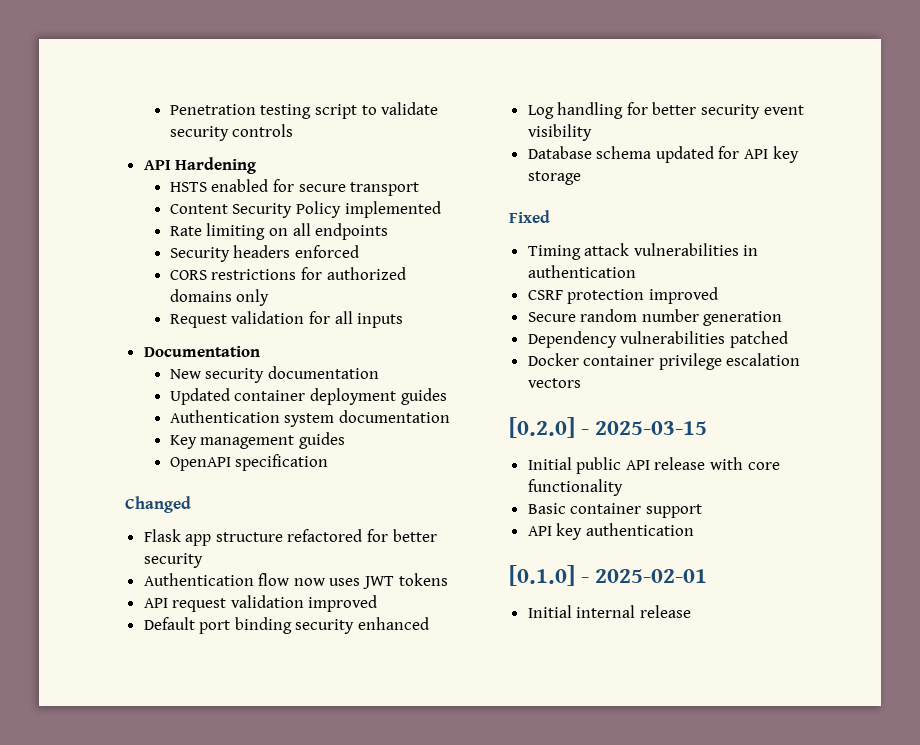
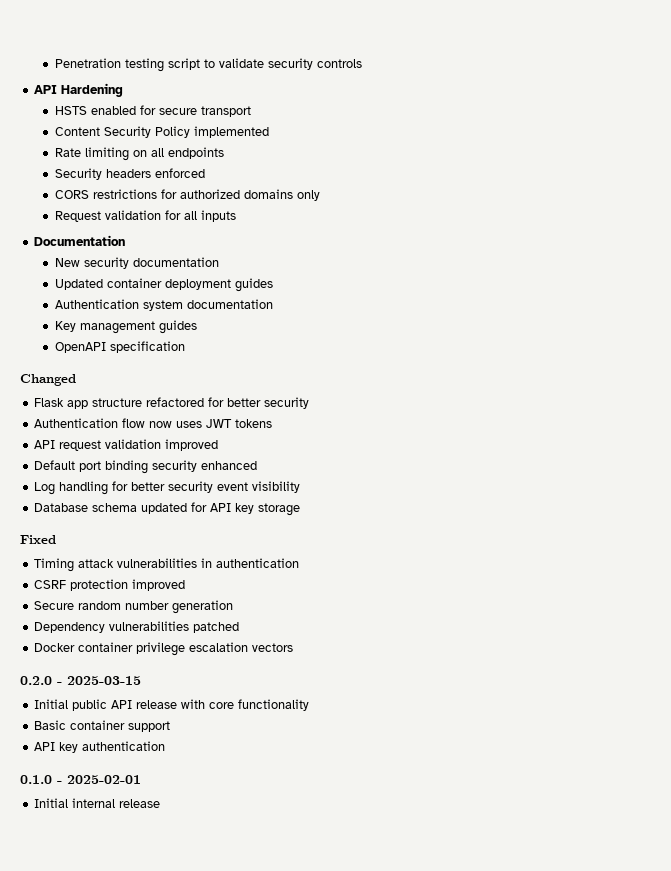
- [0.2.0] - 2025-03-15
+ 0.2.0 - 2025-03-15
- [0.1.0] - 2025-02-01
+ 0.1.0 - 2025-02-01

